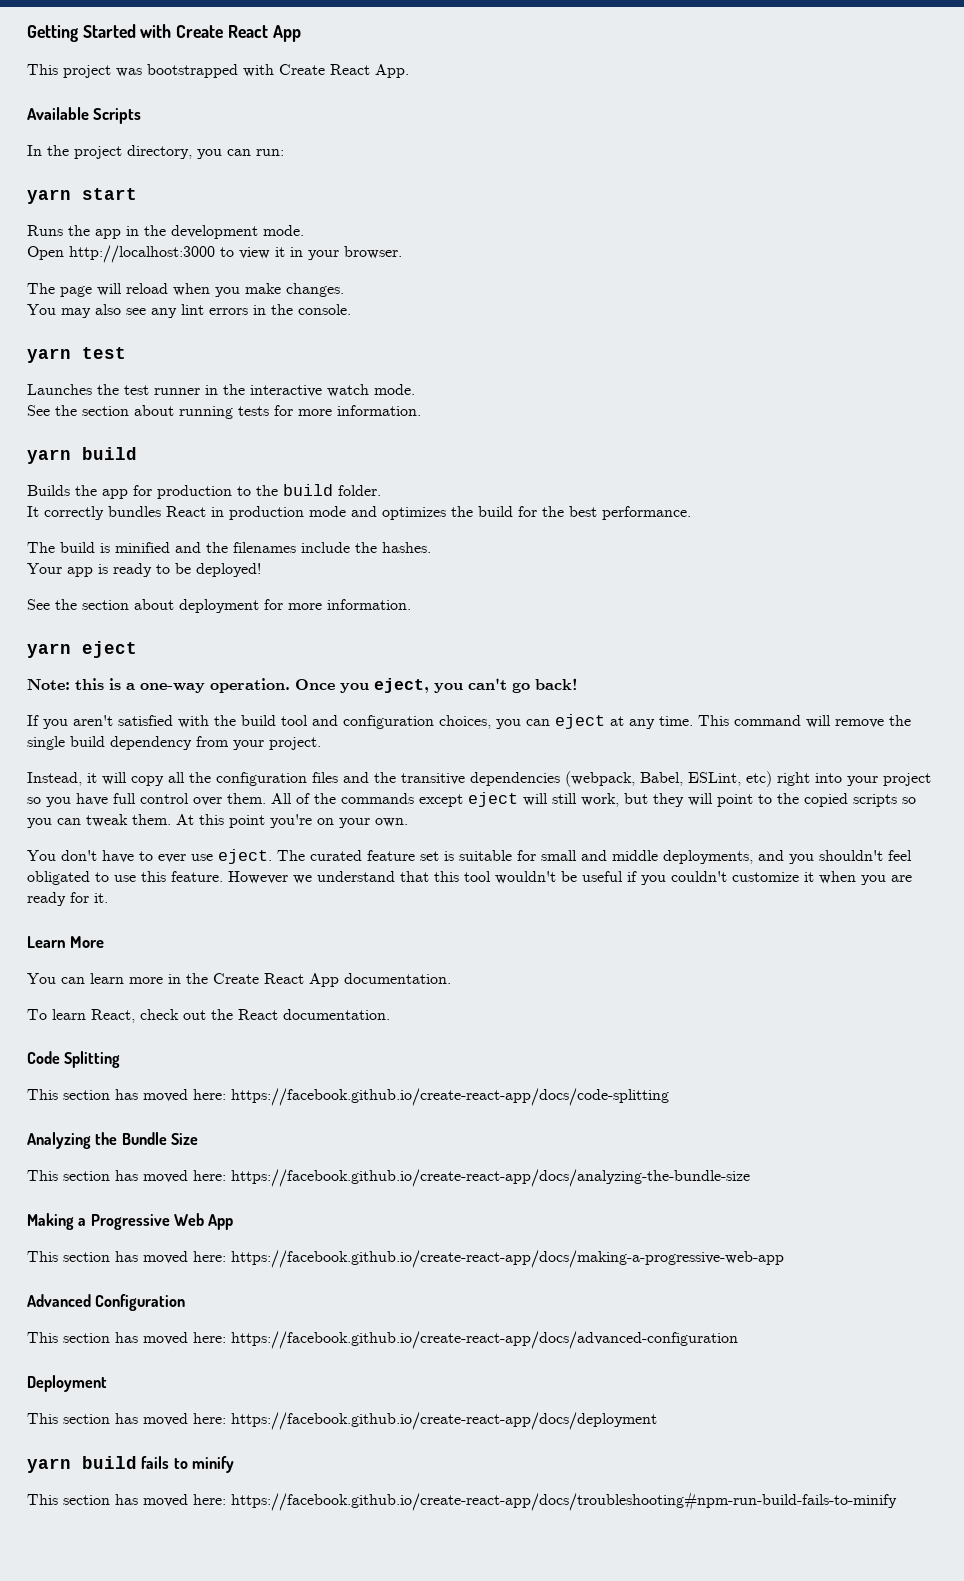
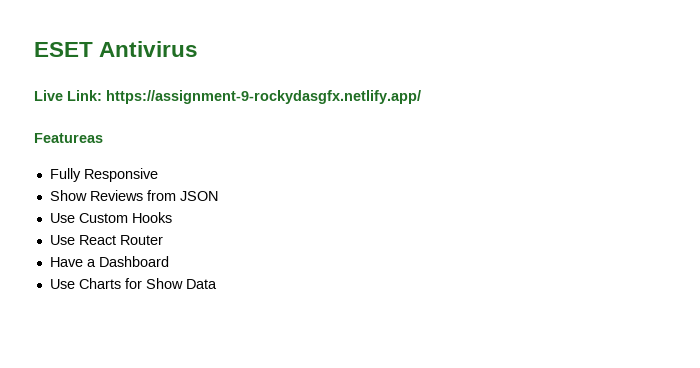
- Getting Started with Create React App
- This project was bootstrapped with Create React App.
- Available Scripts
- In the project directory, you can run:
- yarn start
- Runs the app in the development mode.
- Open http://localhost:3000 to view it in your browser.
- The page will reload when you make changes.
- You may also see any lint errors in the console.
- yarn test
- Launches the test runner in the interactive watch mode.
- See the section about running tests for more information.
- yarn build
- Builds the app for production to the build folder.
- It correctly bundles React in production mode and optimizes the build for the best performance.
- The build is minified and the filenames include the hashes.
- Your app is ready to be deployed!
- See the section about deployment for more information.
- yarn eject
- Note: this is a one-way operation. Once you eject, you can't go back!
- If you aren't satisfied with the build tool and configuration choices, you can eject at any time. This command will remove the single build dependency from your project.
- Instead, it will copy all the configuration files and the transitive dependencies (webpack, Babel, ESLint, etc) right into your project so you have full control over them. All of the commands except eject will still work, but they will point to the copied scripts so you can tweak them. At this point you're on your own.
- You don't have to ever use eject. The curated feature set is suitable for small and middle deployments, and you shouldn't feel obligated to use this feature. However we understand that this tool wouldn't be useful if you couldn't customize it when you are ready for it.
- Learn More
- You can learn more in the Create React App documentation.
- To learn React, check out the React documentation.
- Code Splitting
- This section has moved here: https://facebook.github.io/create-react-app/docs/code-splitting
- Analyzing the Bundle Size
- This section has moved here: https://facebook.github.io/create-react-app/docs/analyzing-the-bundle-size
- Making a Progressive Web App
- This section has moved here: https://facebook.github.io/create-react-app/docs/making-a-progressive-web-app
- Advanced Configuration
- This section has moved here: https://facebook.github.io/create-react-app/docs/advanced-configuration
- Deployment
- This section has moved here: https://facebook.github.io/create-react-app/docs/deployment
- yarn build fails to minify
- This section has moved here: https://facebook.github.io/create-react-app/docs/troubleshooting#npm-run-build-fails-to-minify
+ ESET Antivirus
+ Live Link: https://assignment-9-rockydasgfx.netlify.app/
+ Featureas
+ Fully Responsive
+ Show Reviews from JSON
+ Use Custom Hooks
+ Use React Router
+ Have a Dashboard
+ Use Charts for Show Data

